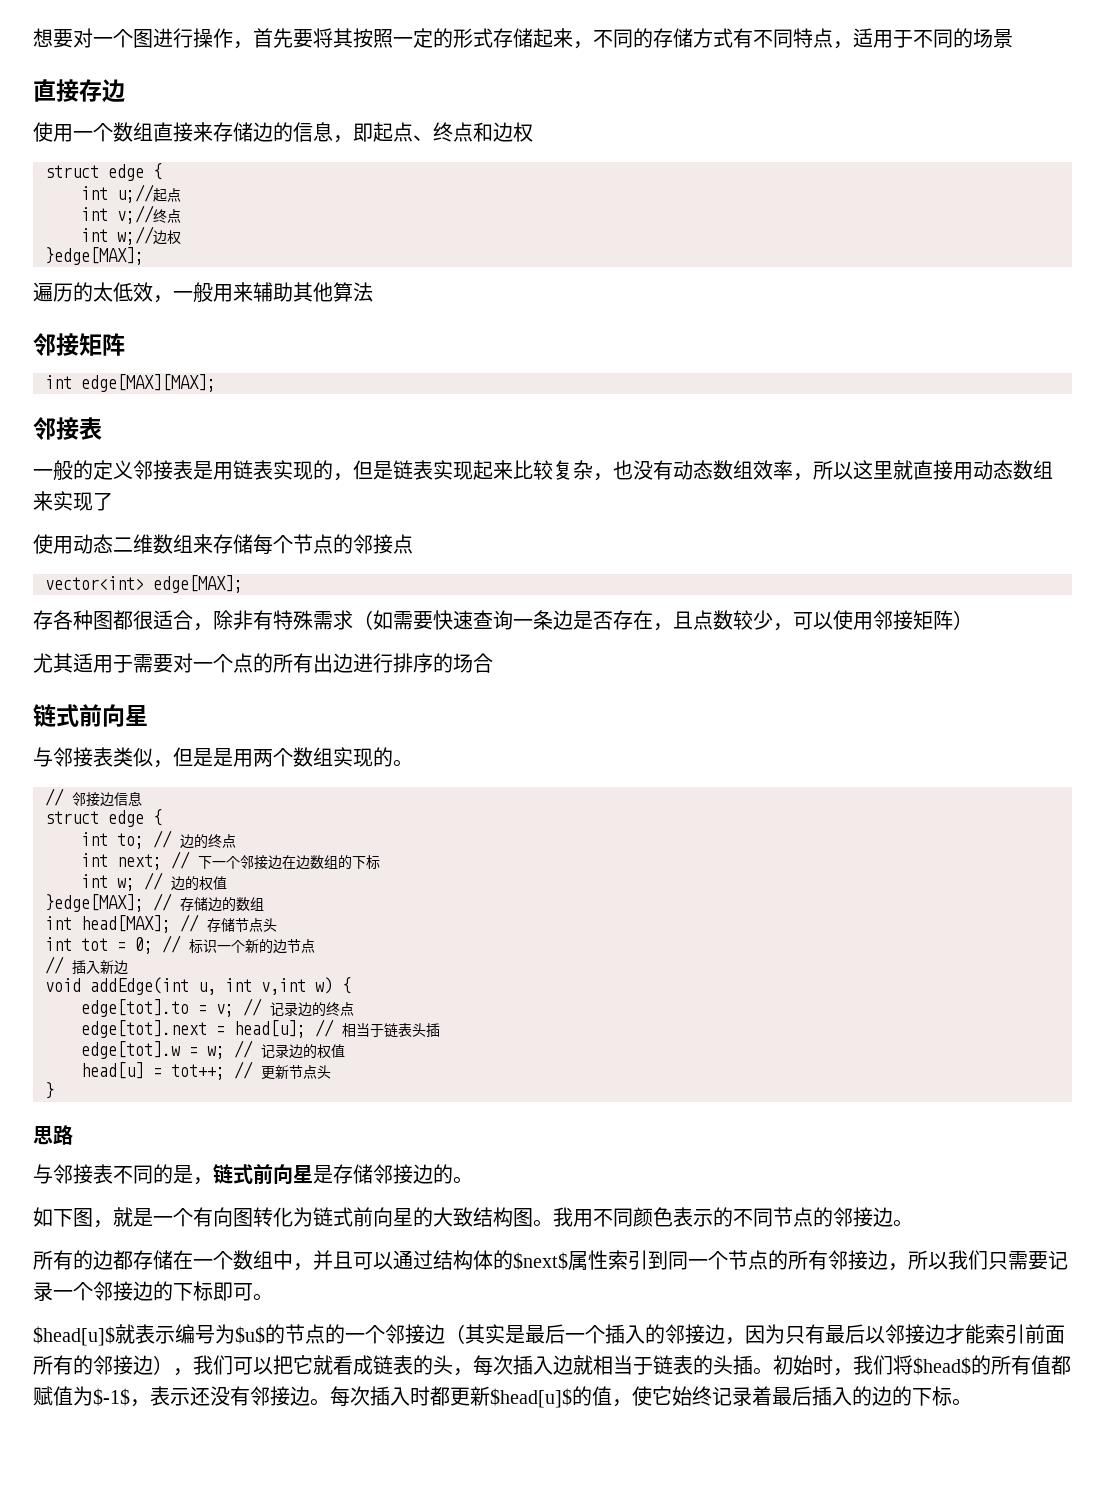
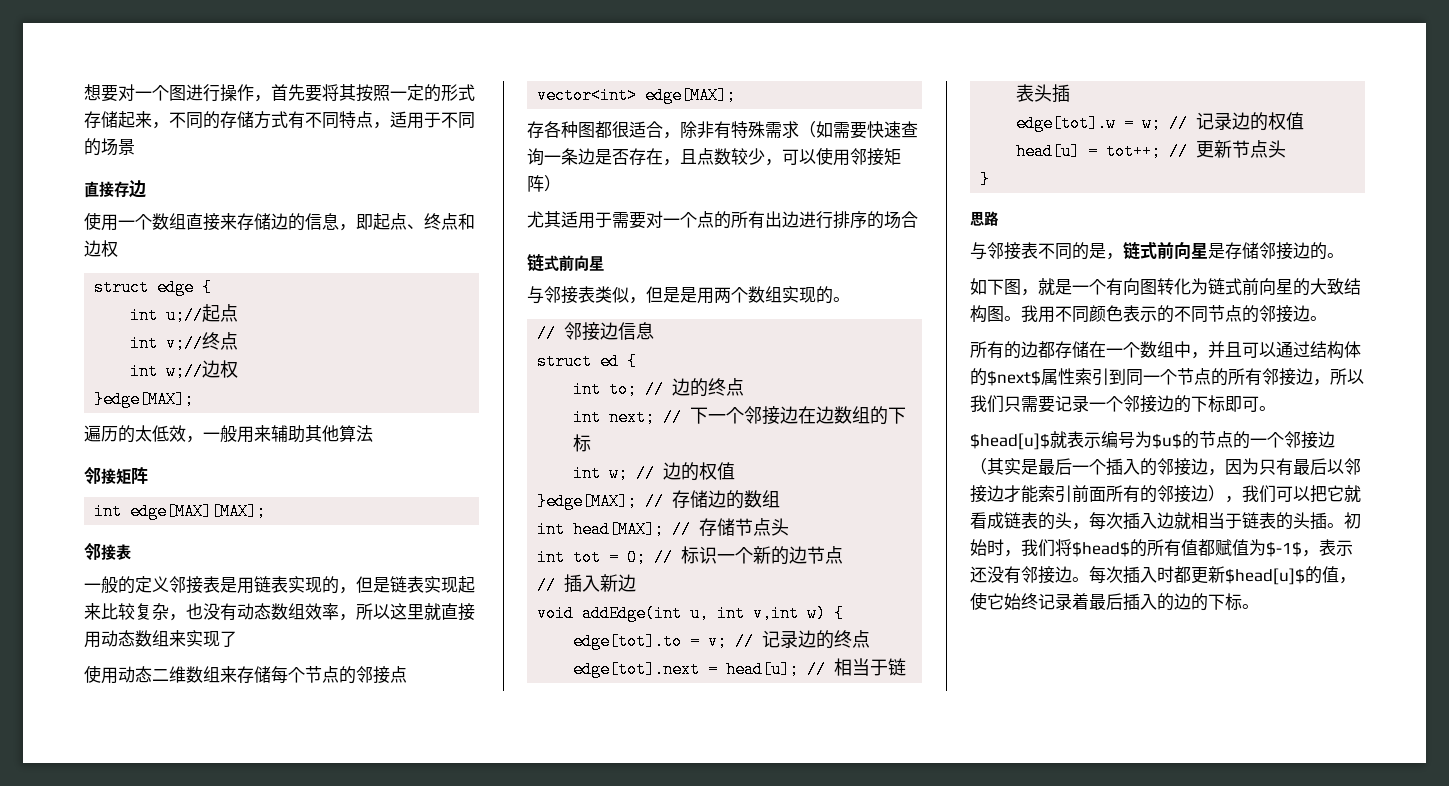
  // 邻接边信息
- struct edge {
+ struct ed {

